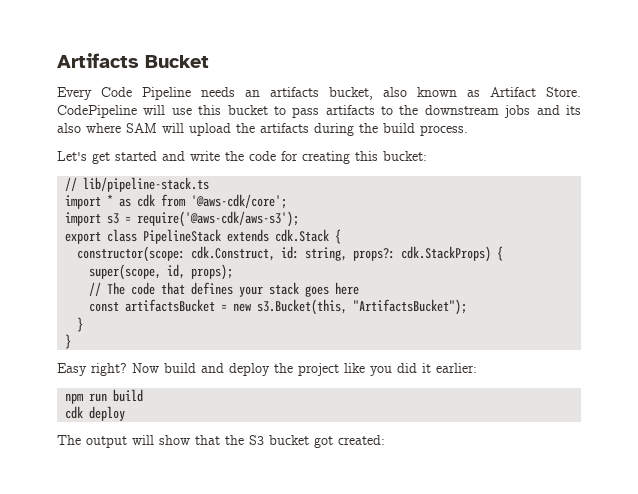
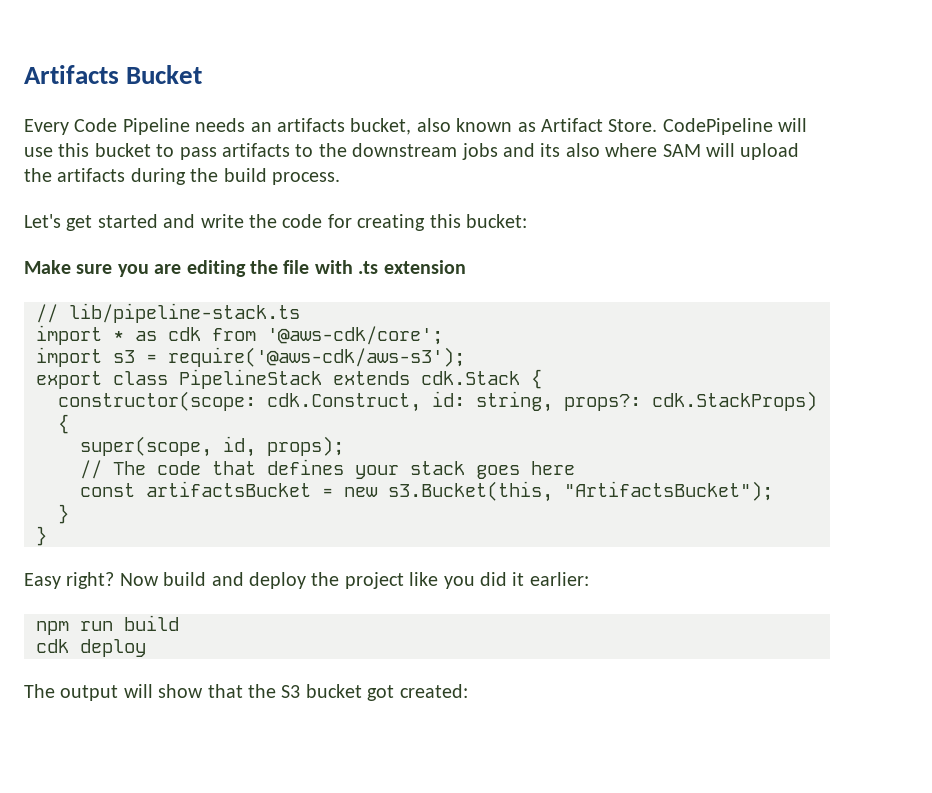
+ Make sure you are editing the file with .ts extension

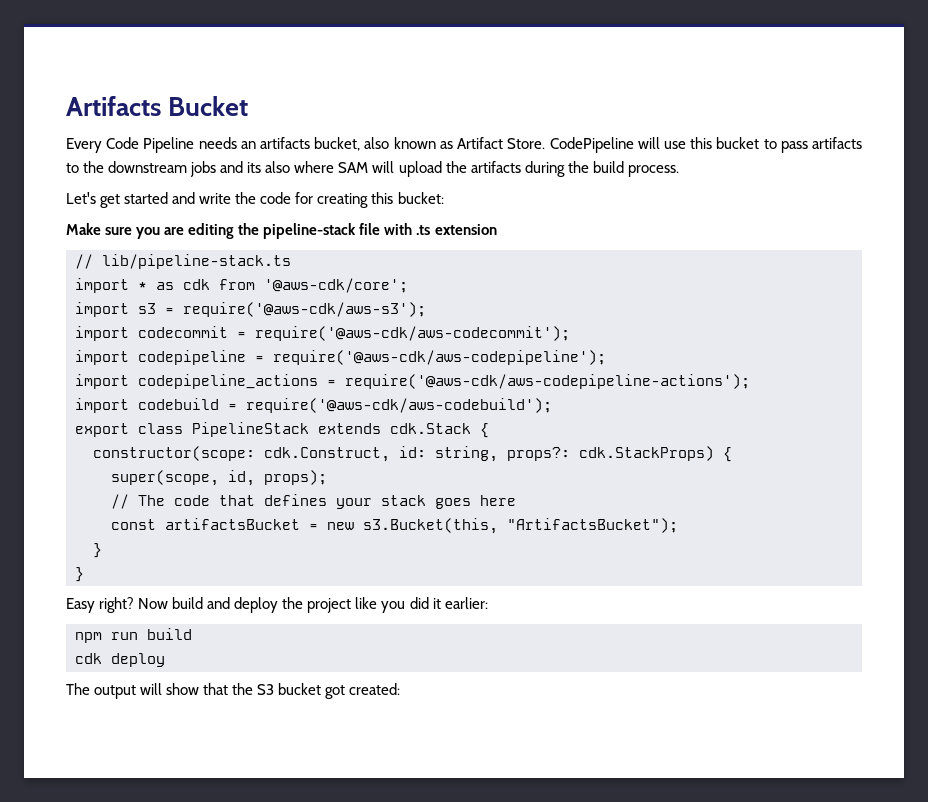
- Make sure you are editing the file with .ts extension
+ Make sure you are editing the pipeline-stack file with .ts extension
+ import codecommit = require('@aws-cdk/aws-codecommit');
+ import codepipeline = require('@aws-cdk/aws-codepipeline');
+ import codepipeline_actions = require('@aws-cdk/aws-codepipeline-actions');
+ import codebuild = require('@aws-cdk/aws-codebuild');

